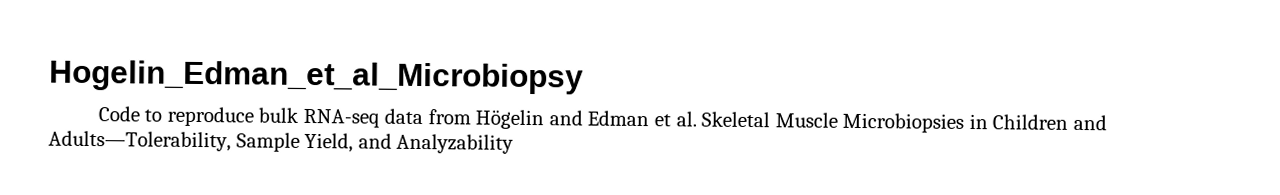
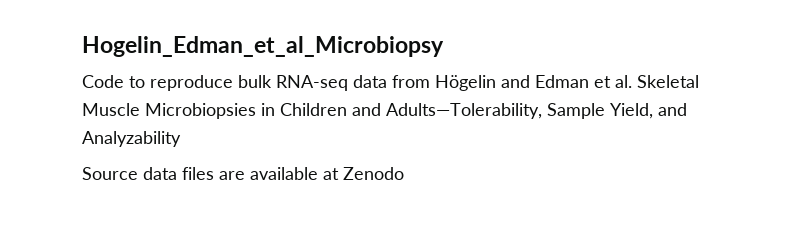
+ Source data files are available at Zenodo

